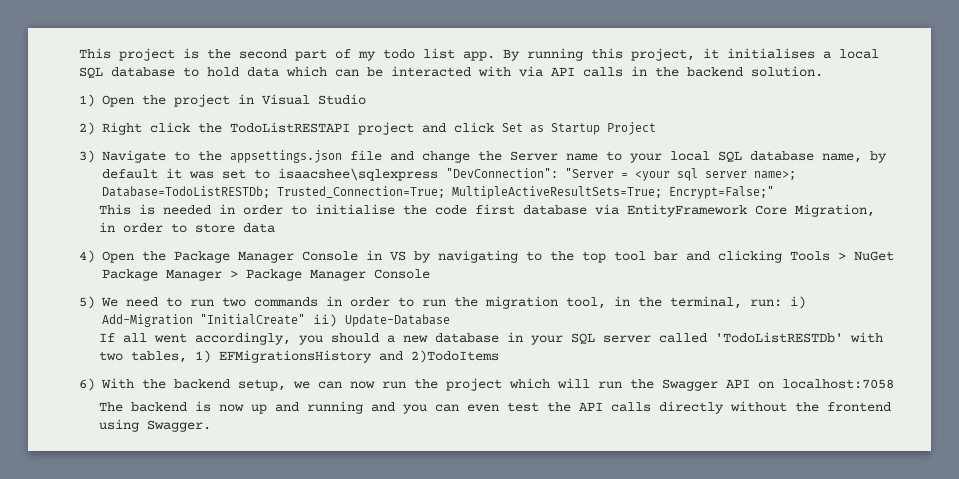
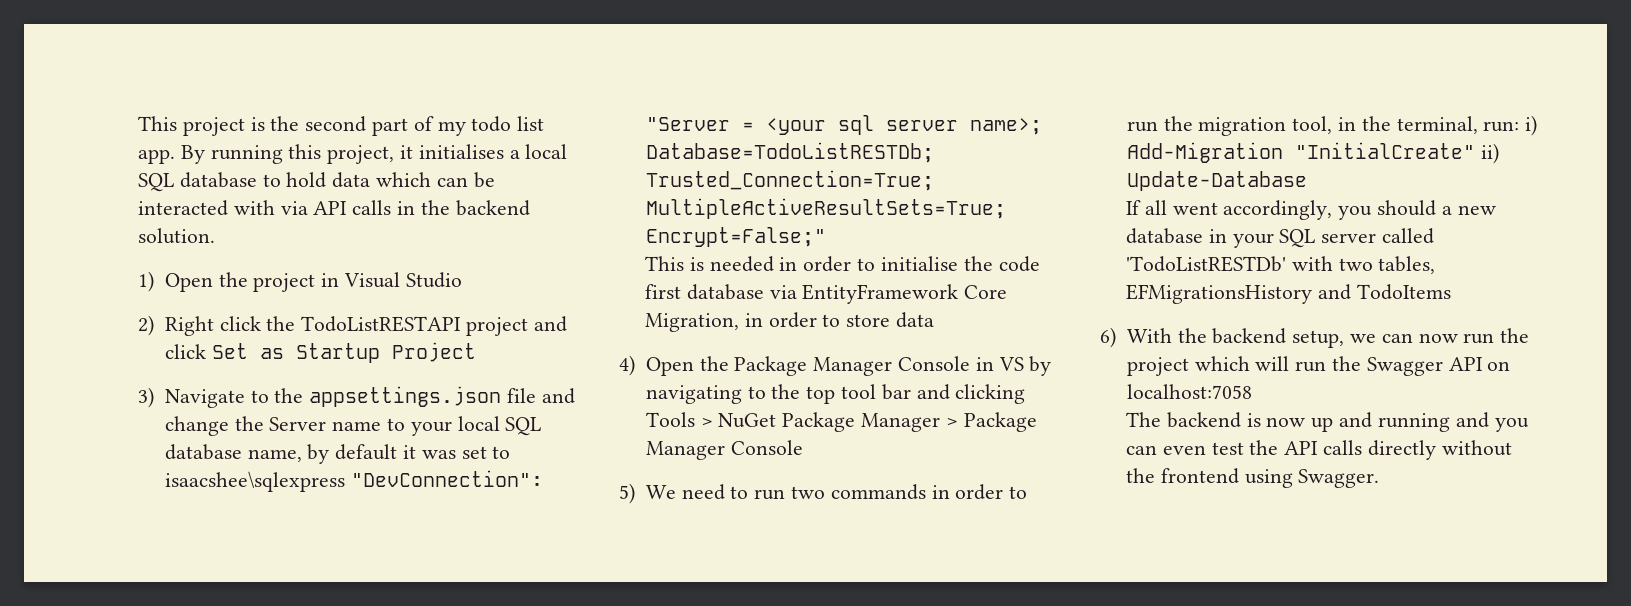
- If all went accordingly, you should a new database in your SQL server called 'TodoListRESTDb' with two tables, 1) EFMigrationsHistory and 2)TodoItems
+ If all went accordingly, you should a new database in your SQL server called 'TodoListRESTDb' with two tables, EFMigrationsHistory and TodoItems

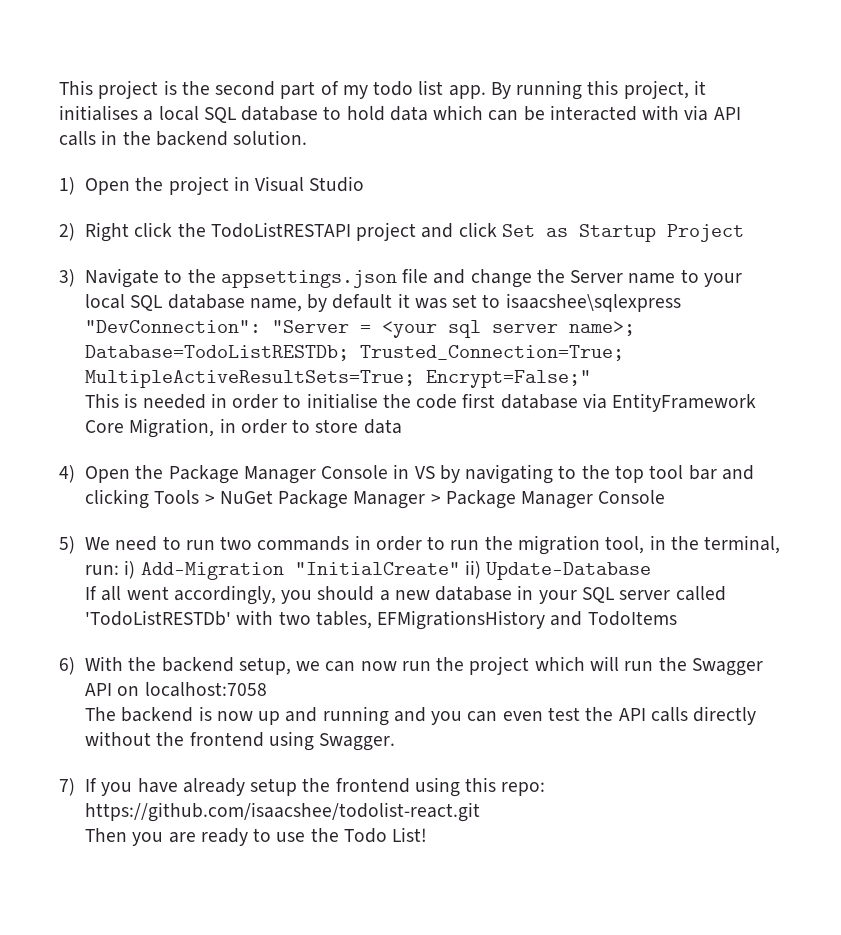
+ 7) If you have already setup the frontend using this repo: https://github.com/isaacshee/todolist-react.git
+ Then you are ready to use the Todo List!

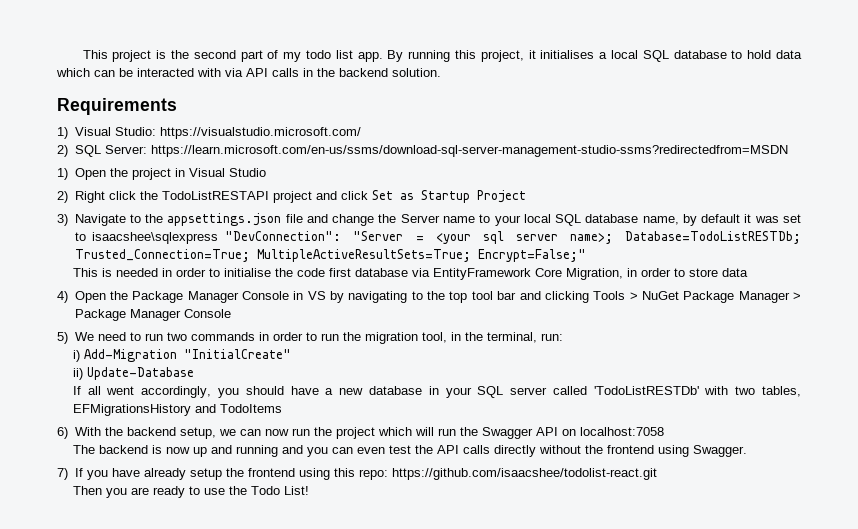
+ Requirements
+ 1) Visual Studio: https://visualstudio.microsoft.com/
+ 2) SQL Server: https://learn.microsoft.com/en-us/ssms/download-sql-server-management-studio-ssms?redirectedfrom=MSDN
- 5) We need to run two commands in order to run the migration tool, in the terminal, run: i) Add-Migration "InitialCreate" ii) Update-Database
+ 5) We need to run two commands in order to run the migration tool, in the terminal, run:
+ i) Add-Migration "InitialCreate"
+ ii) Update-Database
- If all went accordingly, you should a new database in your SQL server called 'TodoListRESTDb' with two tables, EFMigrationsHistory and TodoItems
+ If all went accordingly, you should have a new database in your SQL server called 'TodoListRESTDb' with two tables, EFMigrationsHistory and TodoItems

